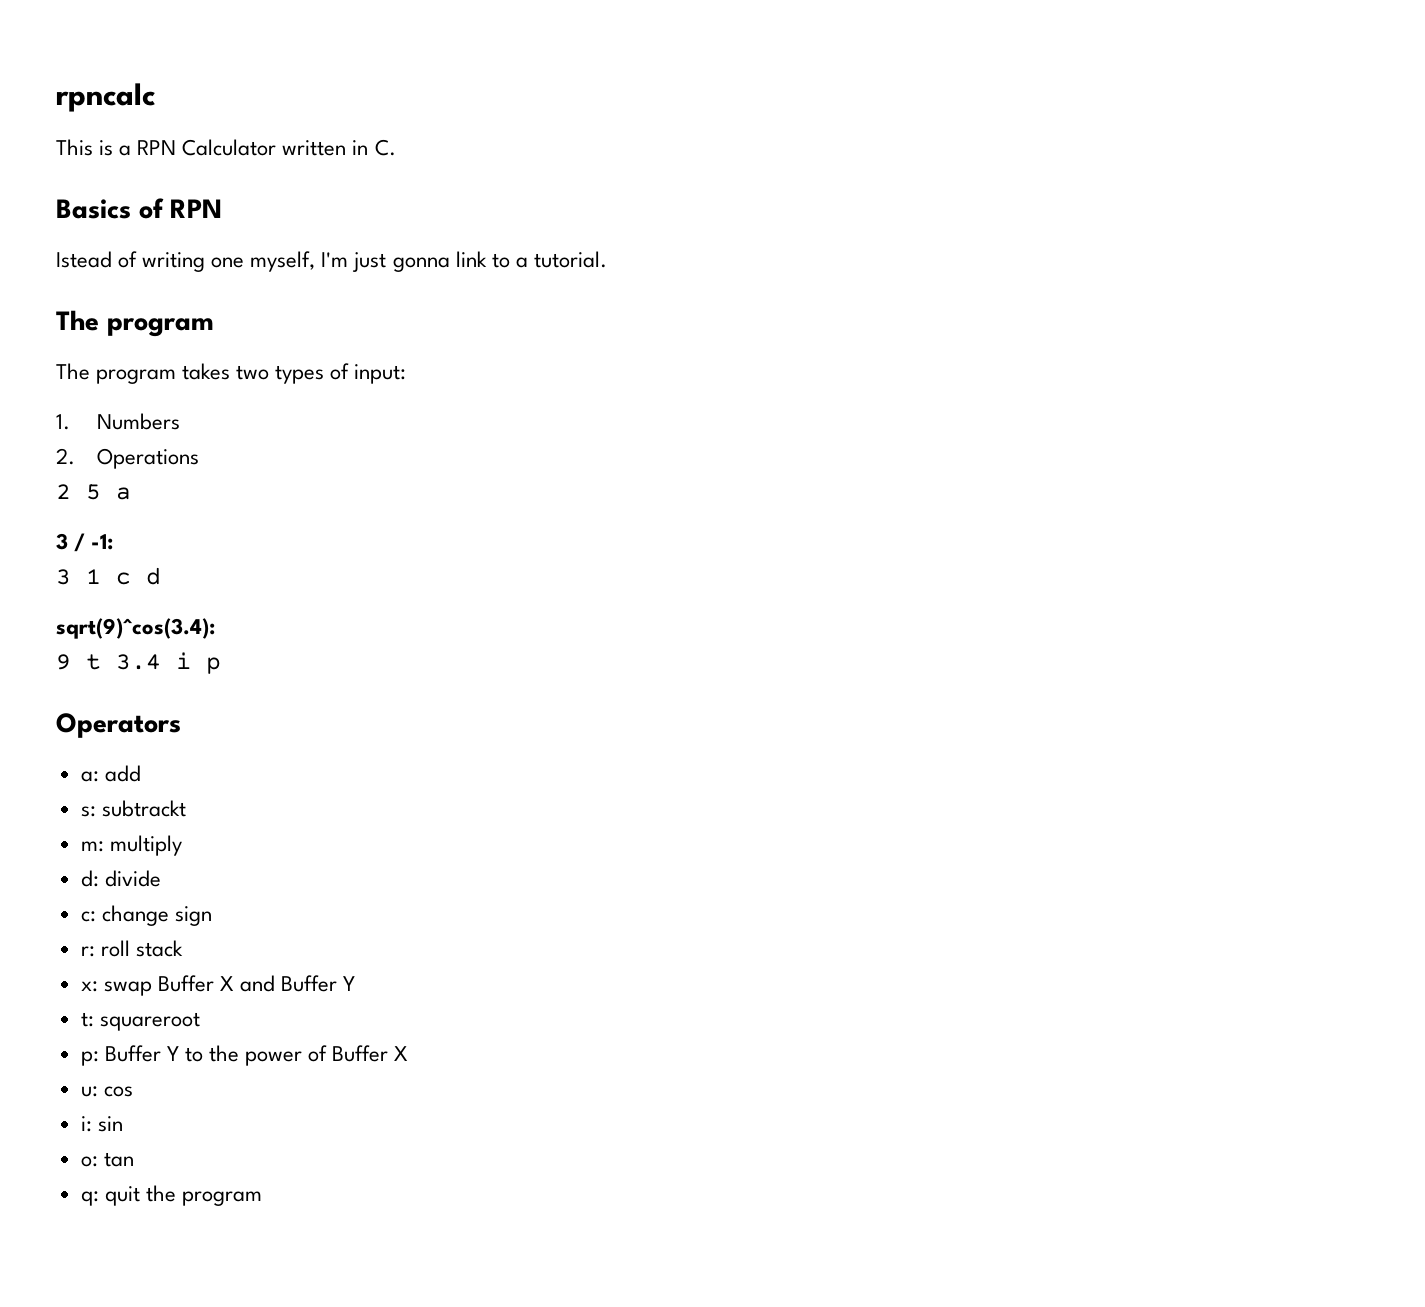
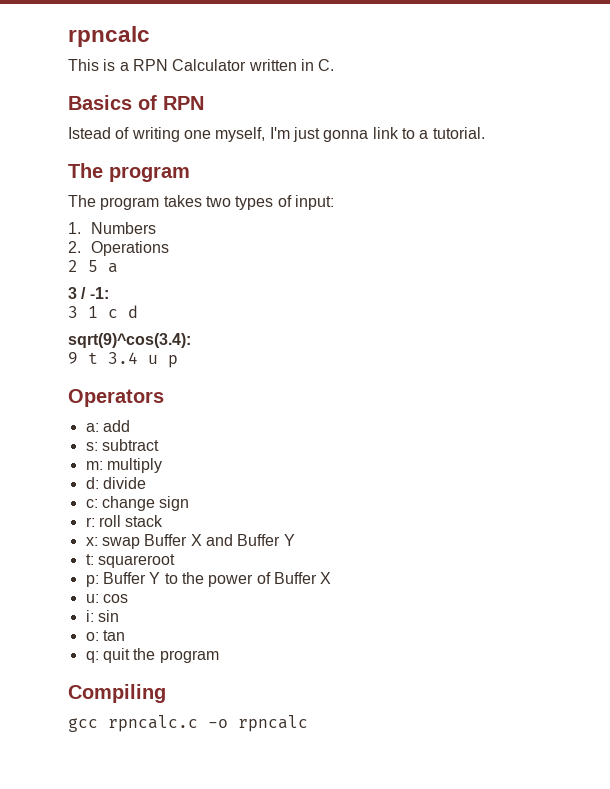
- 9 t 3.4 i p
+ 9 t 3.4 u p
- s: subtrackt
+ s: subtract
+ Compiling
+ gcc rpncalc.c -o rpncalc

